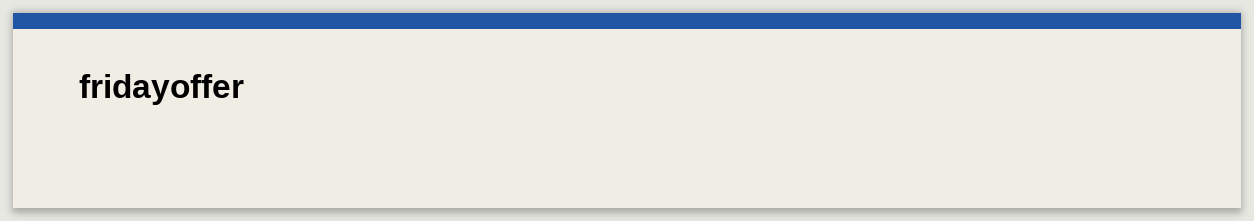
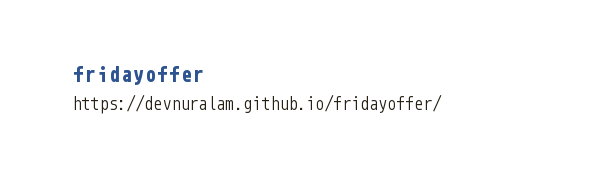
+ https://devnuralam.github.io/fridayoffer/

